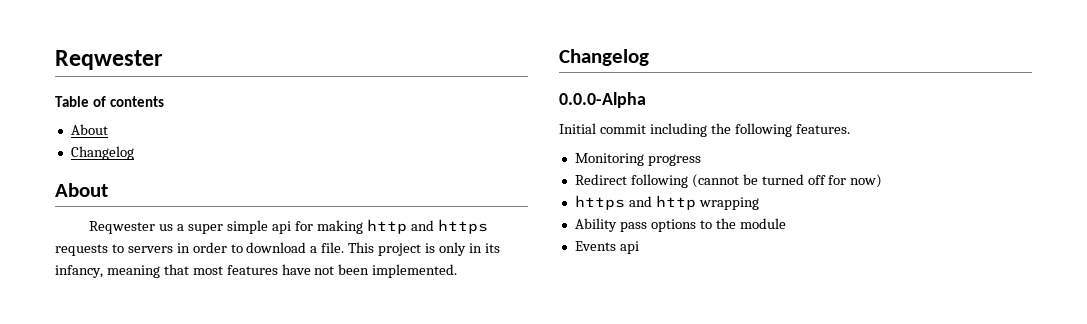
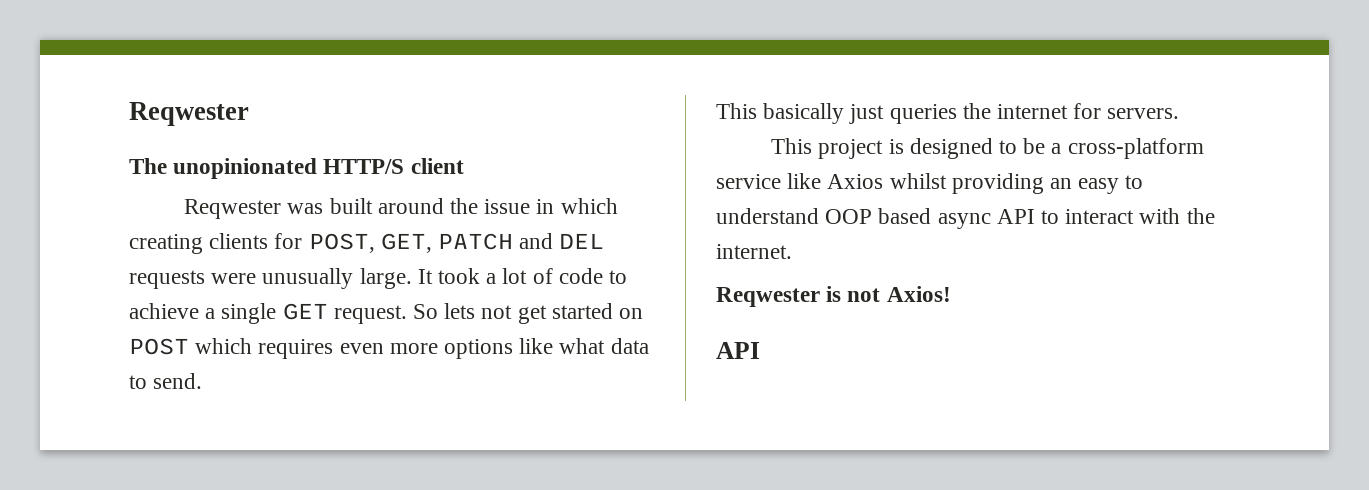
- Table of contents
- About
- Changelog
- About
- Reqwester us a super simple api for making http and https requests to servers in order to download a file. This project is only in its infancy, meaning that most features have not been implemented.
- Changelog
- 0.0.0-Alpha
- Initial commit including the following features.
- Monitoring progress
- Redirect following (cannot be turned off for now)
- https and http wrapping
- Ability pass options to the module
- Events api
+ The unopinionated HTTP/S client
+ Reqwester was built around the issue in which creating clients for POST, GET, PATCH and DEL requests were unusually large. It took a lot of code to achieve a single GET request. So lets not get started on POST which requires even more options like what data to send.
+ This basically just queries the internet for servers.
+ This project is designed to be a cross-platform service like Axios whilst providing an easy to understand OOP based async API to interact with the internet.
+ Reqwester is not Axios!
+ API

